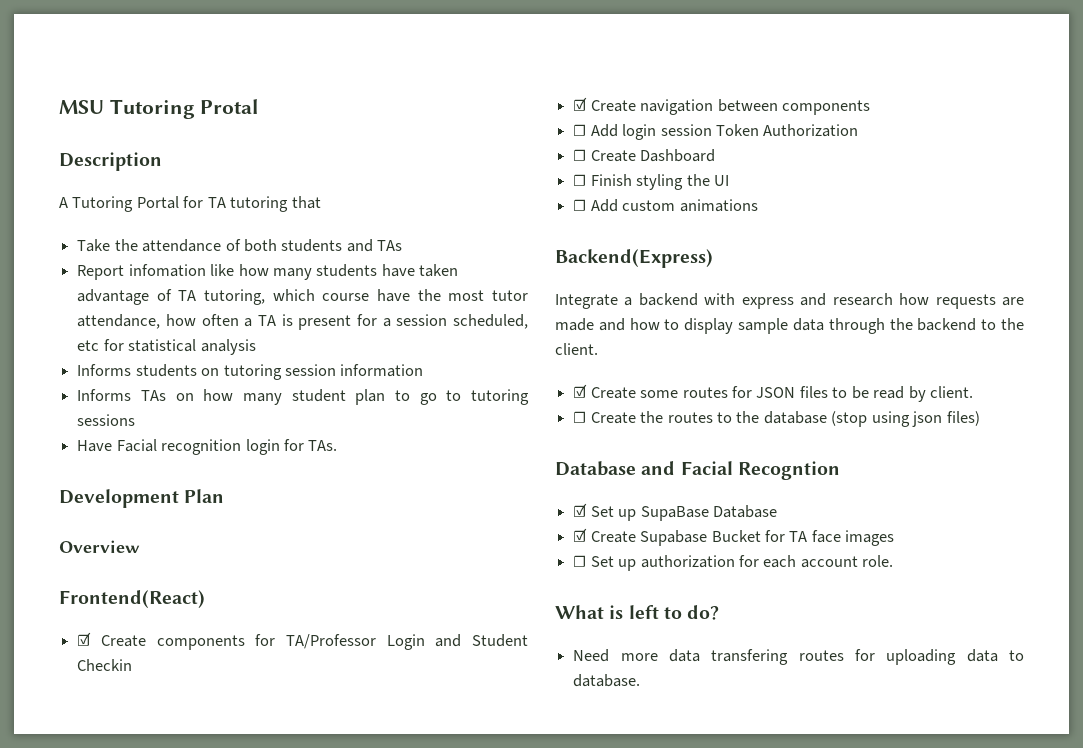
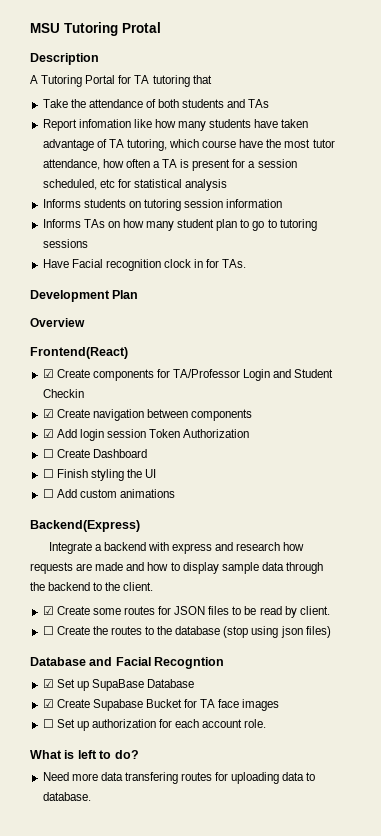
- Have Facial recognition login for TAs.
+ Have Facial recognition clock in for TAs.
- ☐ Add login session Token Authorization
+ ☑ Add login session Token Authorization

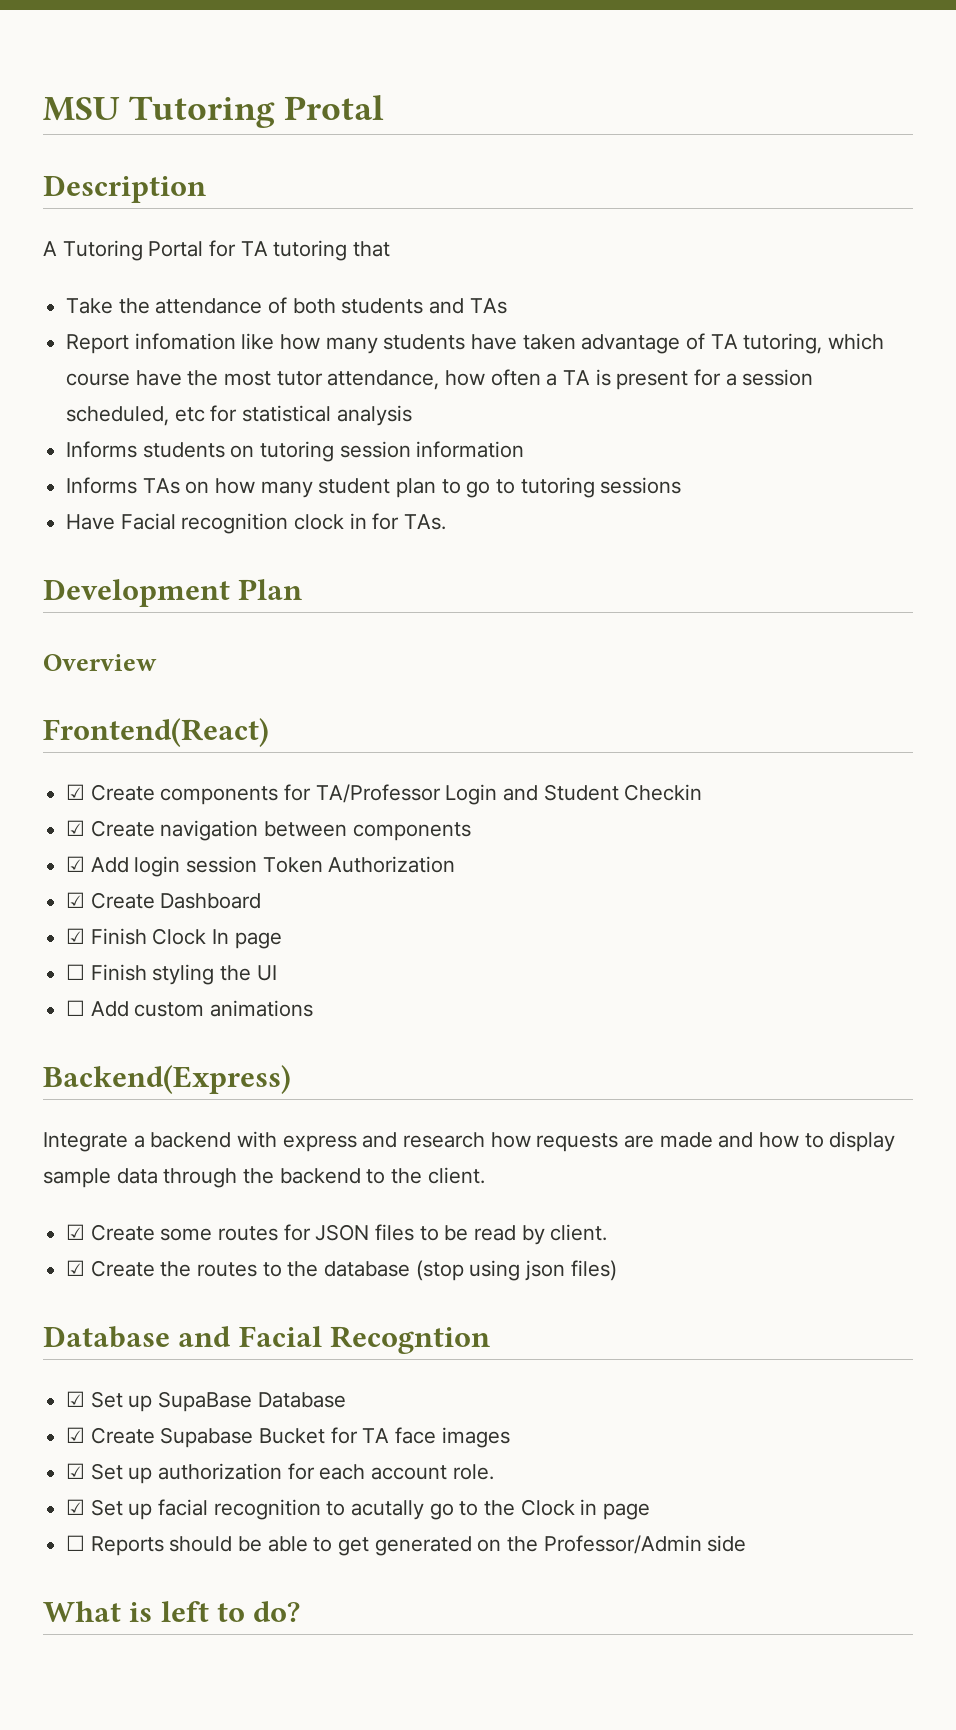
- ☐ Create Dashboard
+ ☑ Create Dashboard
+ ☑ Finish Clock In page
- ☐ Create the routes to the database (stop using json files)
+ ☑ Create the routes to the database (stop using json files)
- ☐ Set up authorization for each account role.
+ ☑ Set up authorization for each account role.
+ ☑ Set up facial recognition to acutally go to the Clock in page
+ ☐ Reports should be able to get generated on the Professor/Admin side
- Need more data transfering routes for uploading data to database.

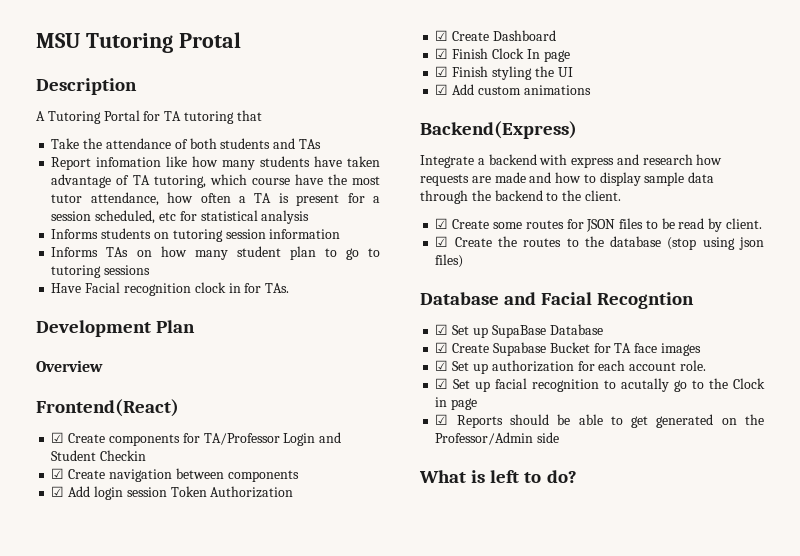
- ☐ Finish styling the UI
+ ☑ Finish styling the UI
- ☐ Add custom animations
+ ☑ Add custom animations
- ☐ Reports should be able to get generated on the Professor/Admin side
+ ☑ Reports should be able to get generated on the Professor/Admin side

